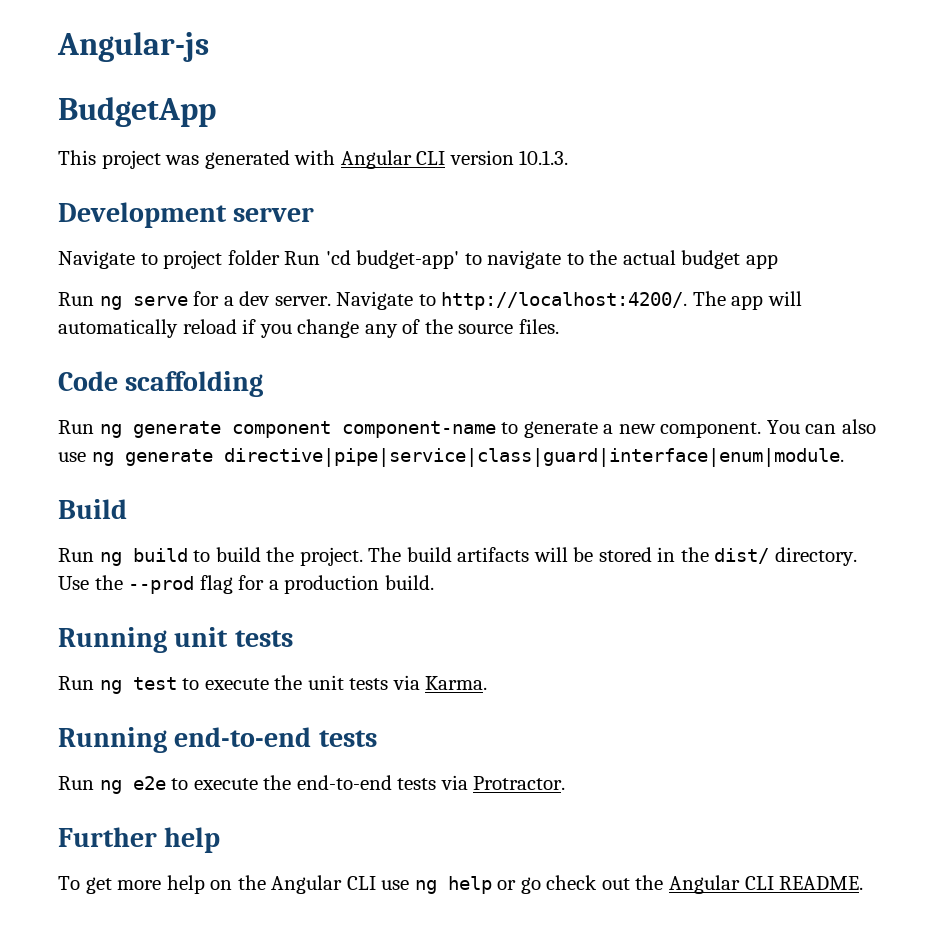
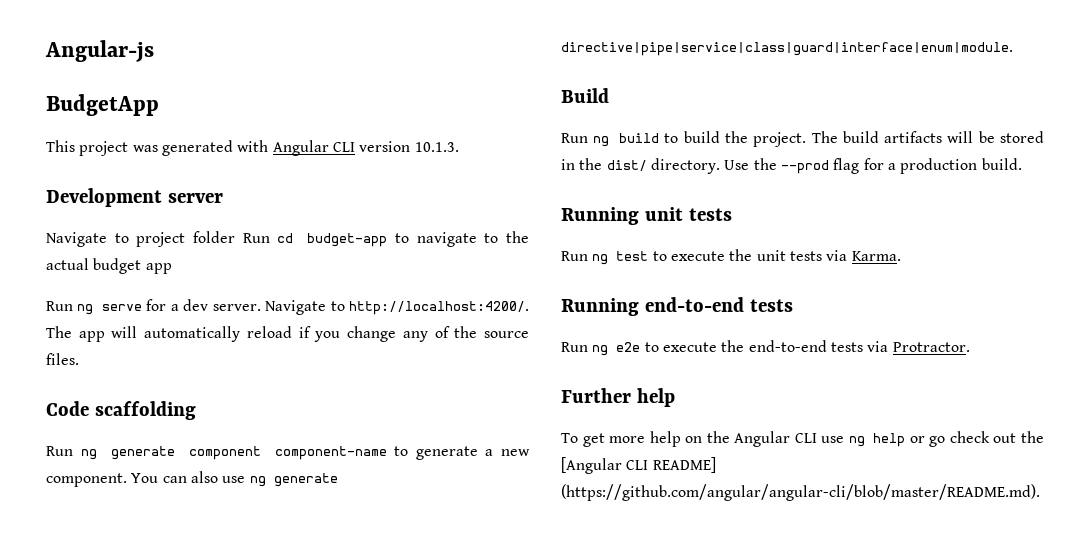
- Navigate to project folder Run 'cd budget-app' to navigate to the actual budget app
+ Navigate to project folder Run cd budget-app to navigate to the actual budget app
- To get more help on the Angular CLI use ng help or go check out the Angular CLI README.
+ To get more help on the Angular CLI use ng help or go check out the [Angular CLI README] (https://github.com/angular/angular-cli/blob/master/README.md).

